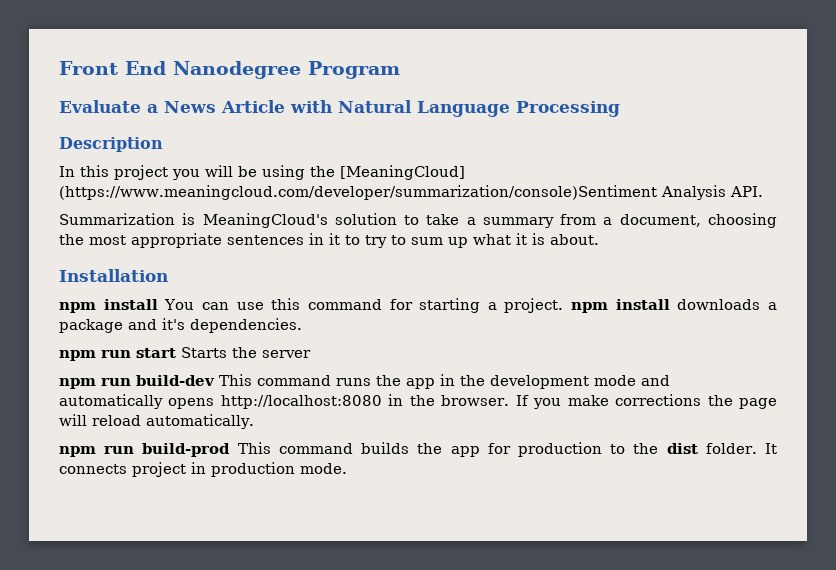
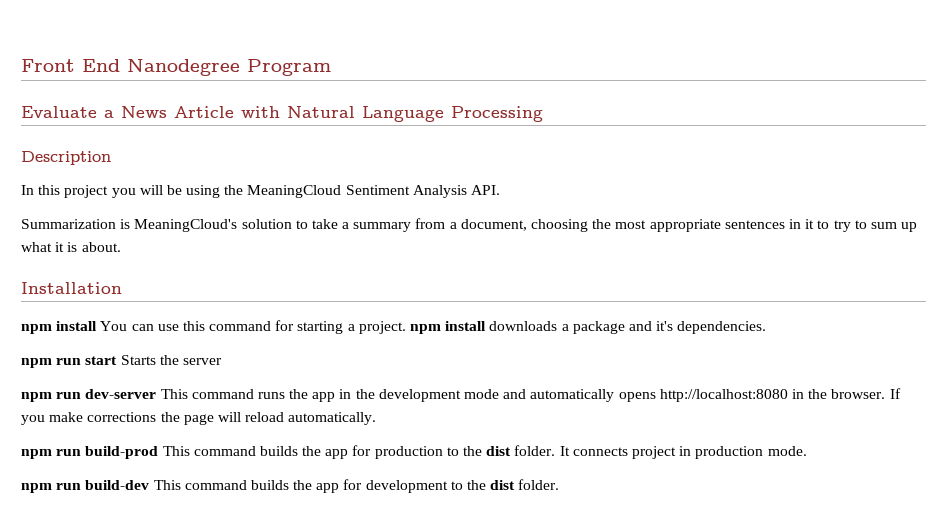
- In this project you will be using the [MeaningCloud] (https://www.meaningcloud.com/developer/summarization/console)Sentiment Analysis API.
+ In this project you will be using the MeaningCloud Sentiment Analysis API.
- npm run build-dev This command runs the app in the development mode and automatically opens http://localhost:8080 in the browser.
+ npm run dev-server This command runs the app in the development mode and automatically opens http://localhost:8080 in the browser.
+ npm run build-dev This command builds the app for development to the dist folder.

